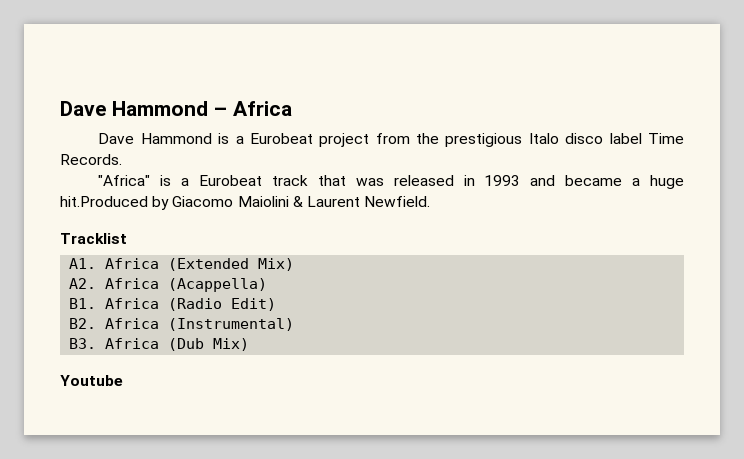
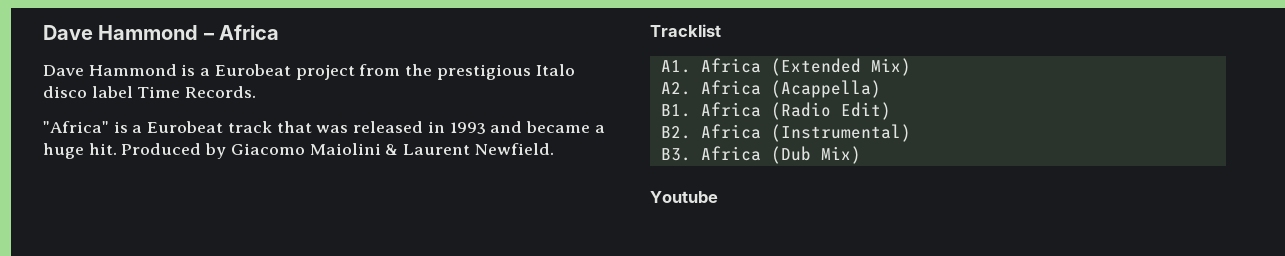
- "Africa" is a Eurobeat track that was released in 1993 and became a huge hit.Produced by Giacomo Maiolini & Laurent Newfield.
+ "Africa" is a Eurobeat track that was released in 1993 and became a huge hit. Produced by Giacomo Maiolini & Laurent Newfield.

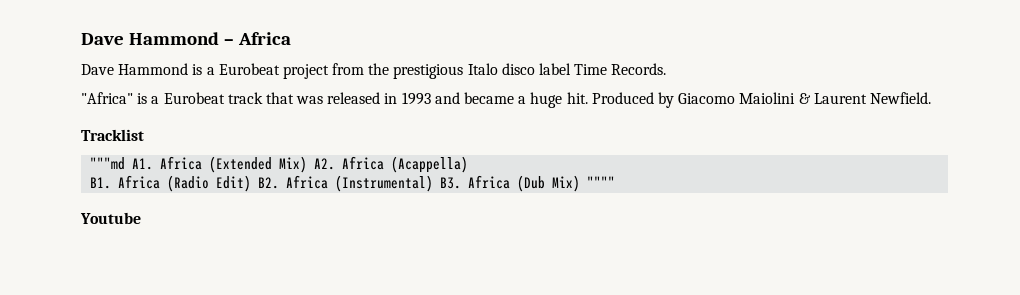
- A1. Africa (Extended Mix)
- A2. Africa (Acappella)
+ """md A1. Africa (Extended Mix) A2. Africa (Acappella)
- B1. Africa (Radio Edit)
- B2. Africa (Instrumental)
- B3. Africa (Dub Mix)
+ B1. Africa (Radio Edit) B2. Africa (Instrumental) B3. Africa (Dub Mix) """"

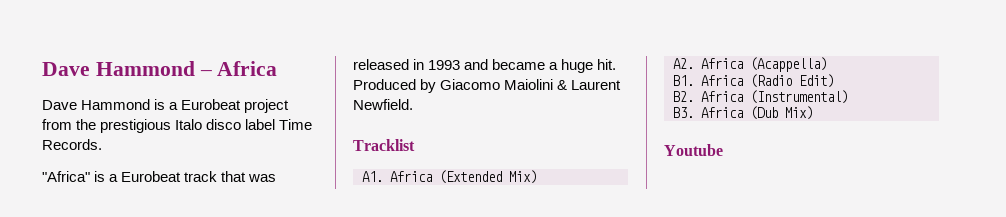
- """md A1. Africa (Extended Mix) A2. Africa (Acappella)
+ A1. Africa (Extended Mix)
+ A2. Africa (Acappella)
- B1. Africa (Radio Edit) B2. Africa (Instrumental) B3. Africa (Dub Mix) """"
+ B1. Africa (Radio Edit)
+ B2. Africa (Instrumental)
+ B3. Africa (Dub Mix)

